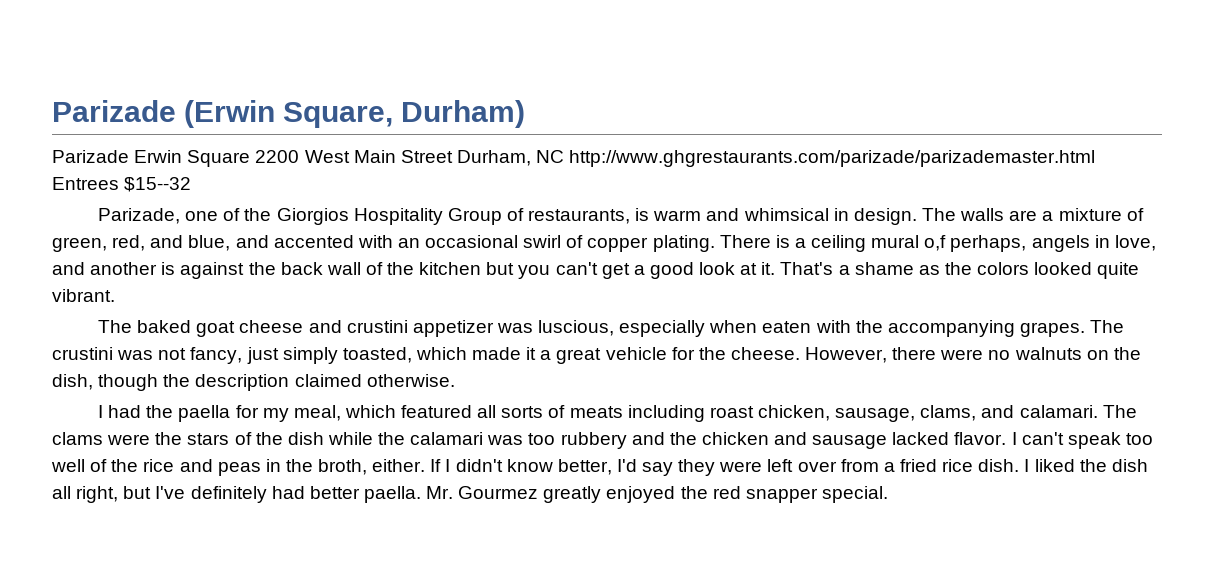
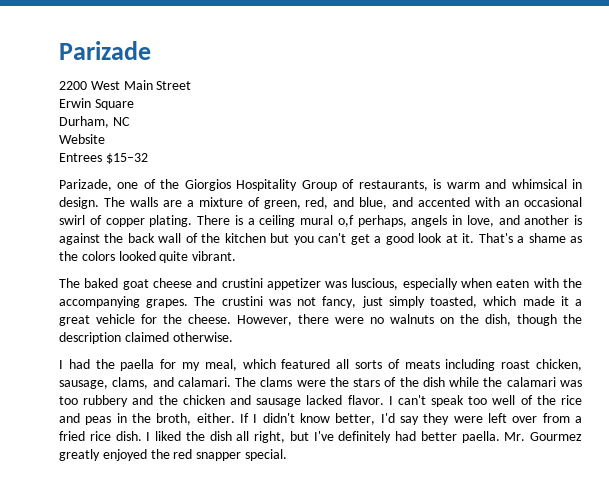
- Parizade (Erwin Square, Durham)
- Parizade Erwin Square 2200 West Main Street Durham, NC http://www.ghgrestaurants.com/parizade/parizademaster.html Entrees $15--32
+ Parizade
+ 2200 West Main Street
+ Erwin Square
+ Durham, NC
+ Website
+ Entrees $15–32

